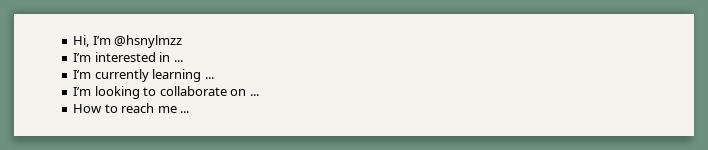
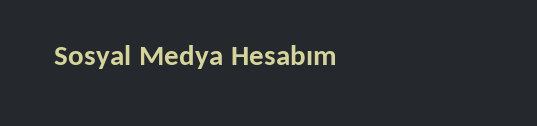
- Hi, I’m @hsnylmzz
- I’m interested in ...
- I’m currently learning ...
- I’m looking to collaborate on ...
- How to reach me ...
+ Sosyal Medya Hesabım

